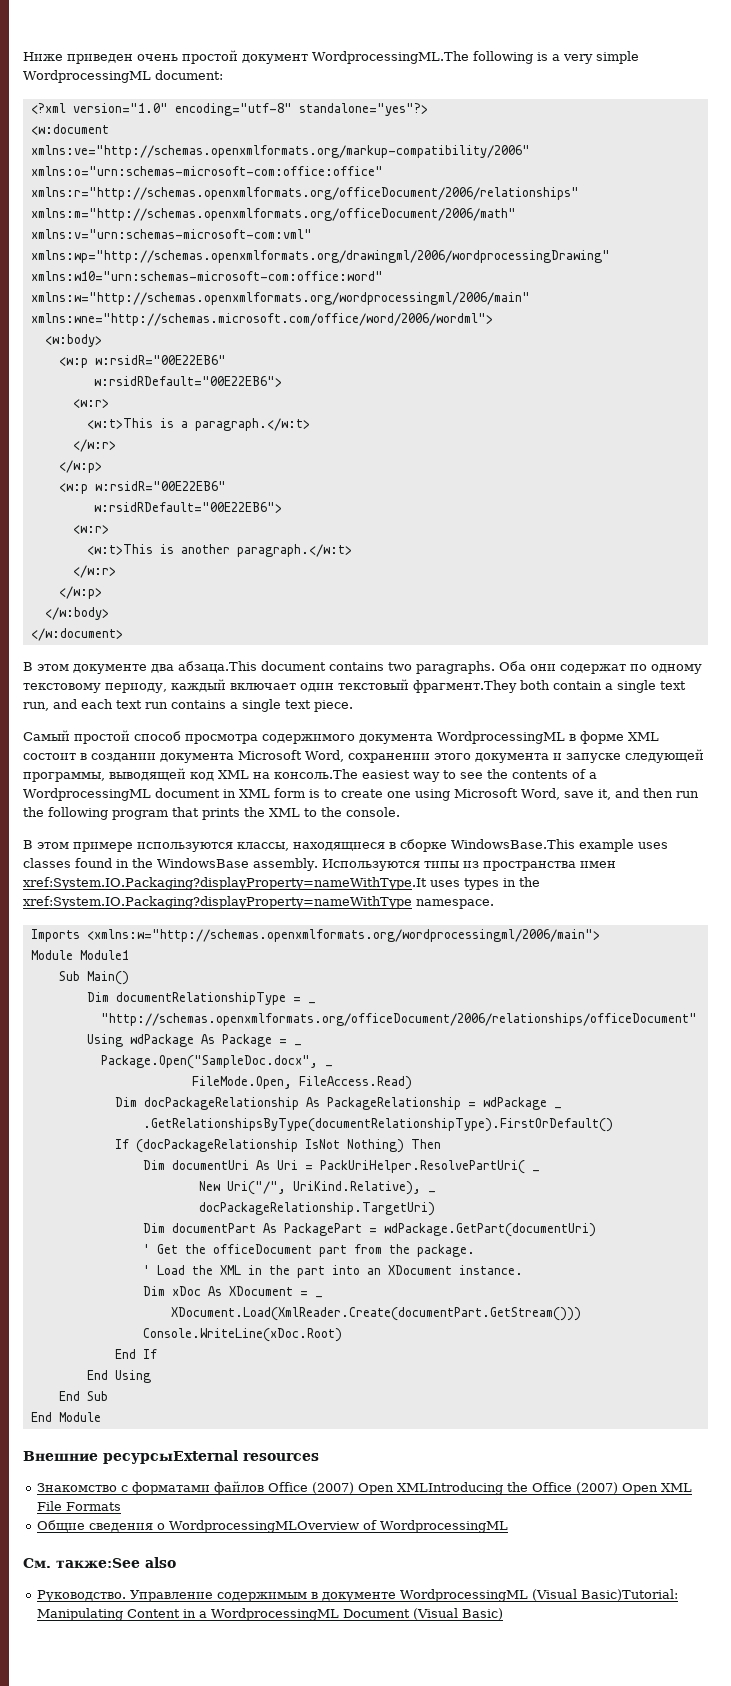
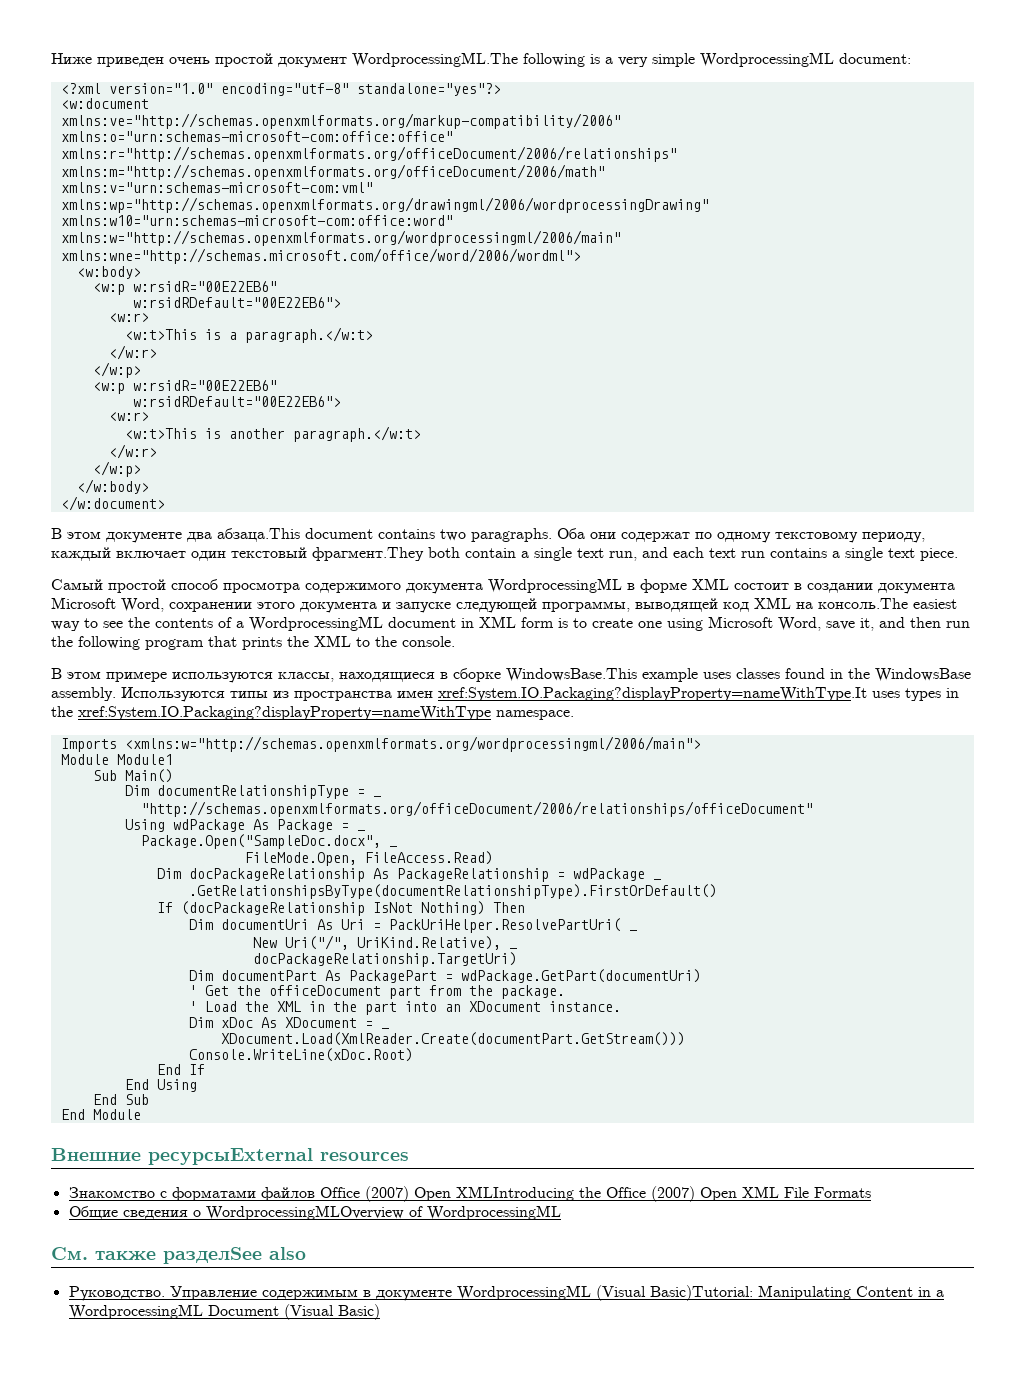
- См. также:See also
+ См. также разделSee also

